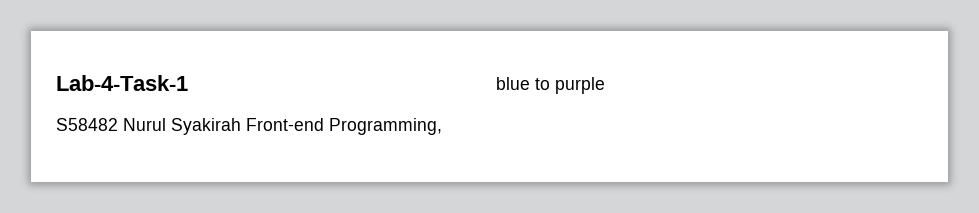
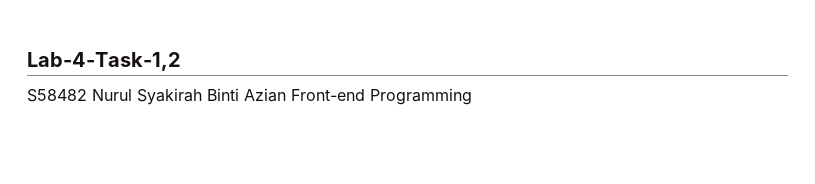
- Lab-4-Task-1
+ Lab-4-Task-1,2
- S58482 Nurul Syakirah Front-end Programming, blue to purple
+ S58482 Nurul Syakirah Binti Azian Front-end Programming

